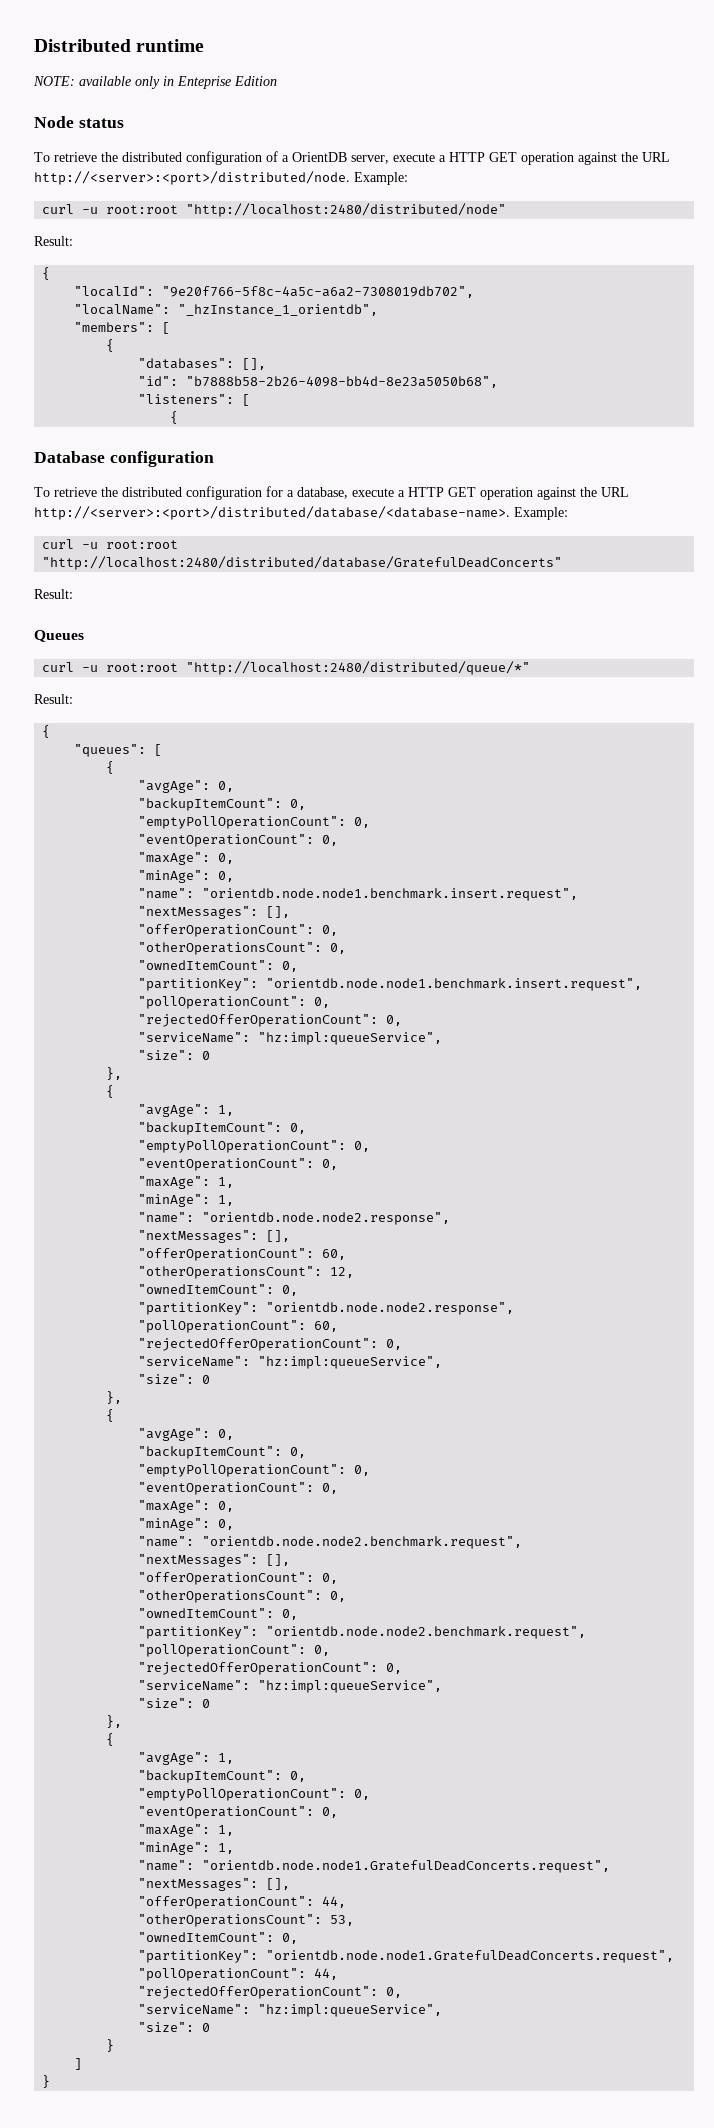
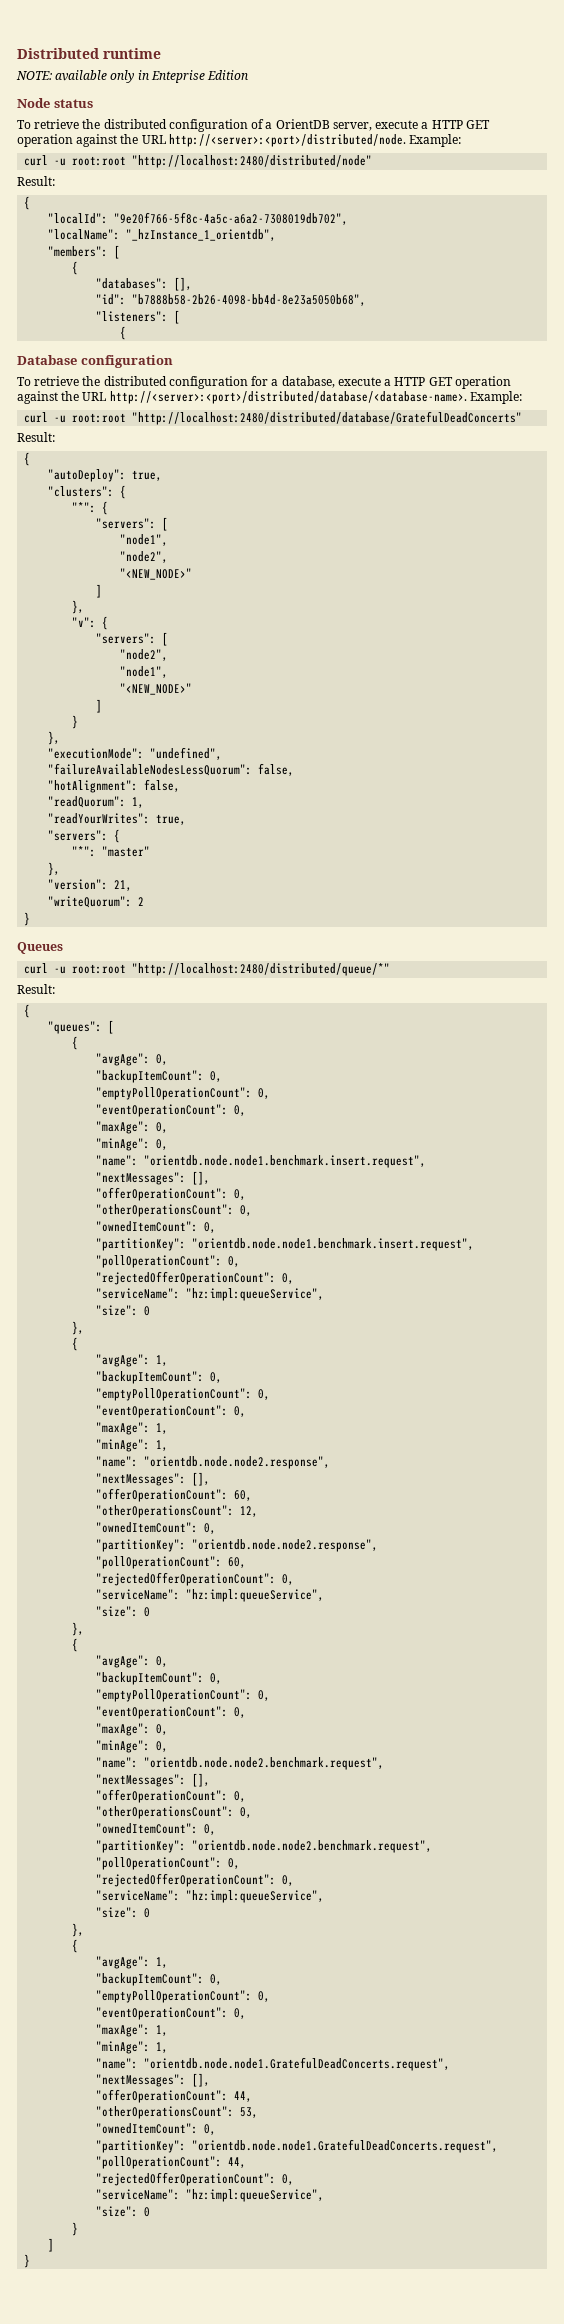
  curl -u root:root "http://localhost:2480/distributed/database/GratefulDeadConcerts"
  Result:
+ {
+ "autoDeploy": true,
+ "clusters": {
+ "*": {
+ "servers": [
+ "node1",
+ "node2",
+ "<NEW_NODE>"
+ ]
+ },
+ "v": {
+ "servers": [
+ "node2",
+ "node1",
+ "<NEW_NODE>"
+ ]
+ }
+ },
+ "executionMode": "undefined",
+ "failureAvailableNodesLessQuorum": false,
+ "hotAlignment": false,
+ "readQuorum": 1,
+ "readYourWrites": true,
+ "servers": {
+ "*": "master"
+ },
+ "version": 21,
+ "writeQuorum": 2
+ }

